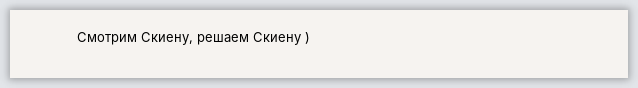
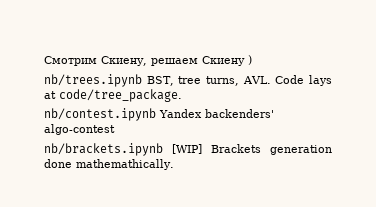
+ nb/trees.ipynb BST, tree turns, AVL. Code lays at code/tree_package.
+ nb/contest.ipynb Yandex backenders' algo-contest
+ nb/brackets.ipynb [WIP] Brackets generation done mathemathically.

